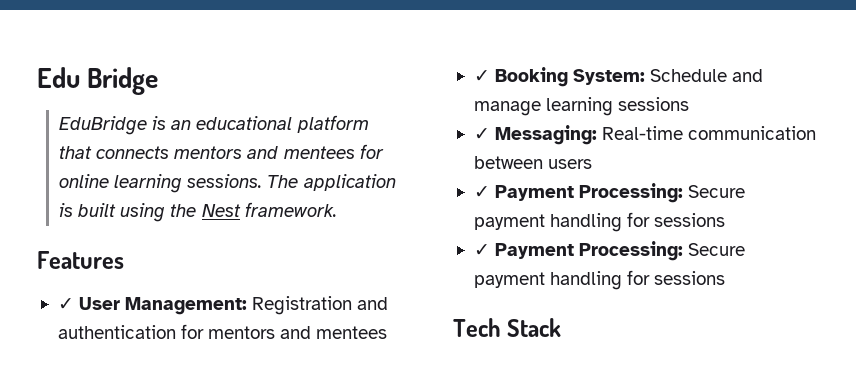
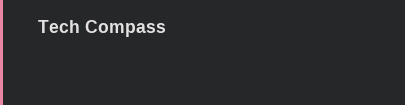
- Edu Bridge
- EduBridge is an educational platform that connects mentors and mentees for online learning sessions. The application is built using the Nest framework.
- Features
- ✓ User Management: Registration and authentication for mentors and mentees
- ✓ Booking System: Schedule and manage learning sessions
- ✓ Messaging: Real-time communication between users
- ✓ Payment Processing: Secure payment handling for sessions
- ✓ Payment Processing: Secure payment handling for sessions
- Tech Stack
+ Tech Compass

